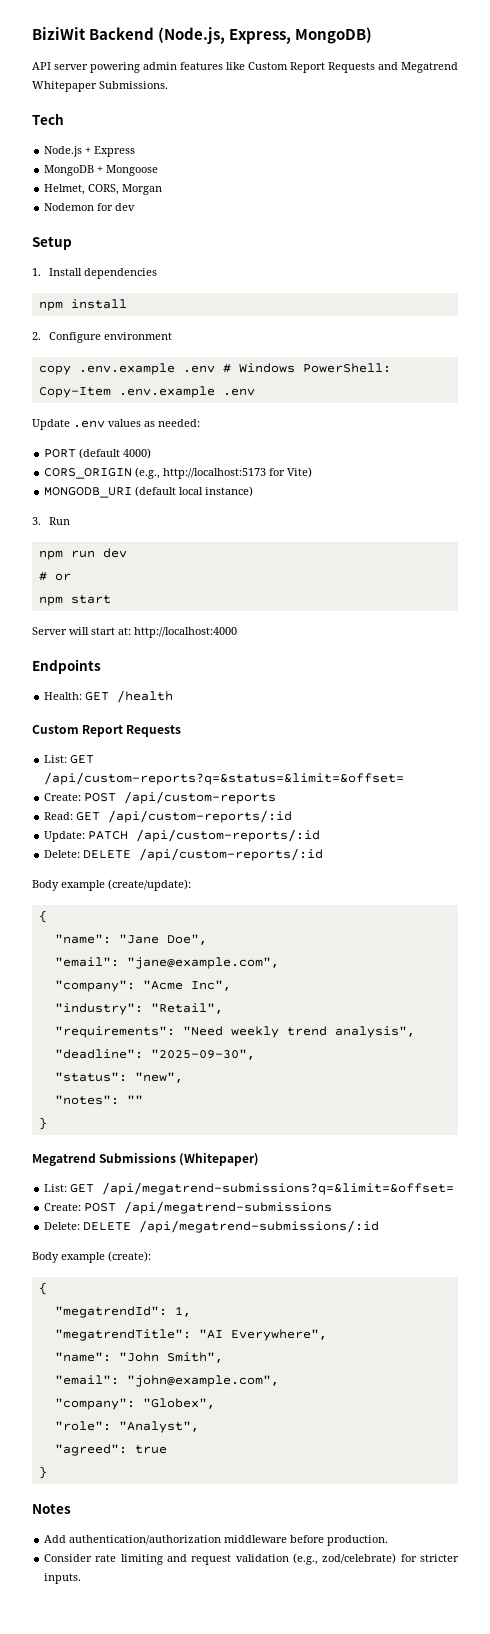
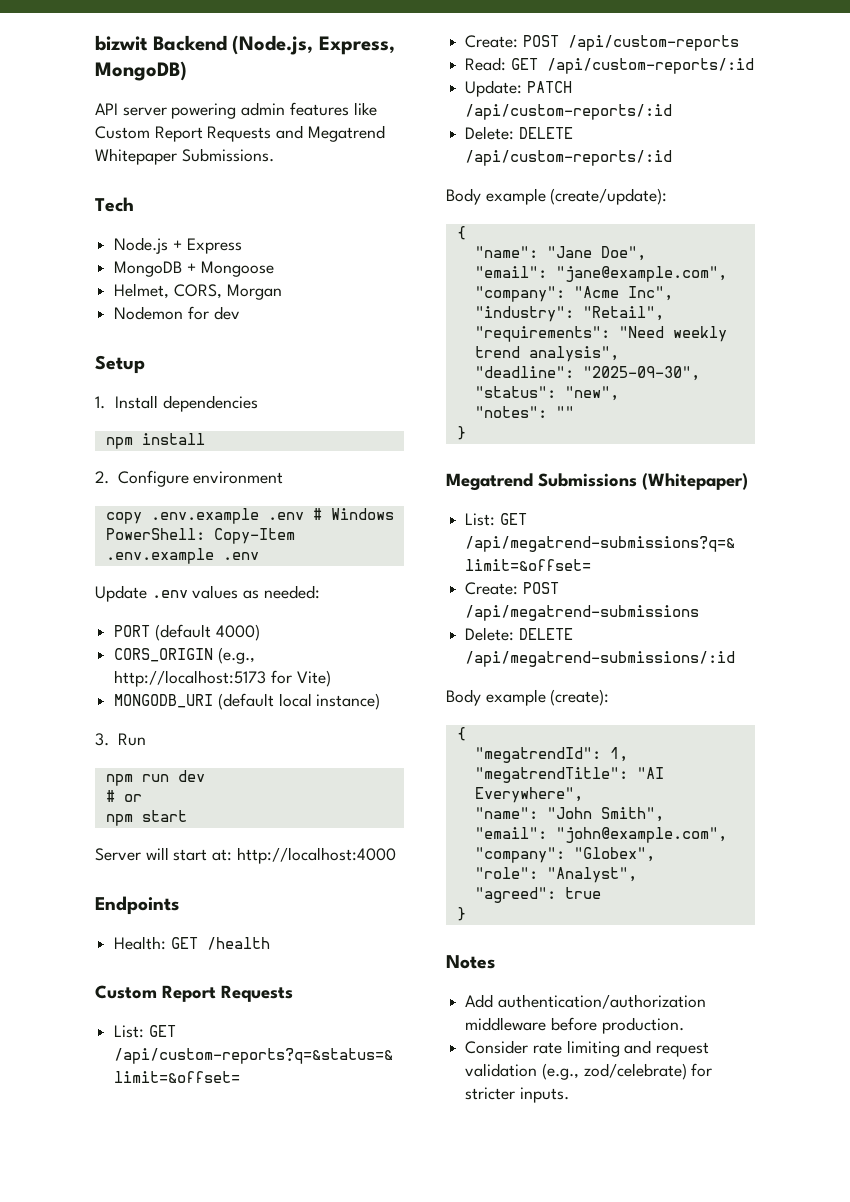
- BiziWit Backend (Node.js, Express, MongoDB)
+ bizwit Backend (Node.js, Express, MongoDB)

